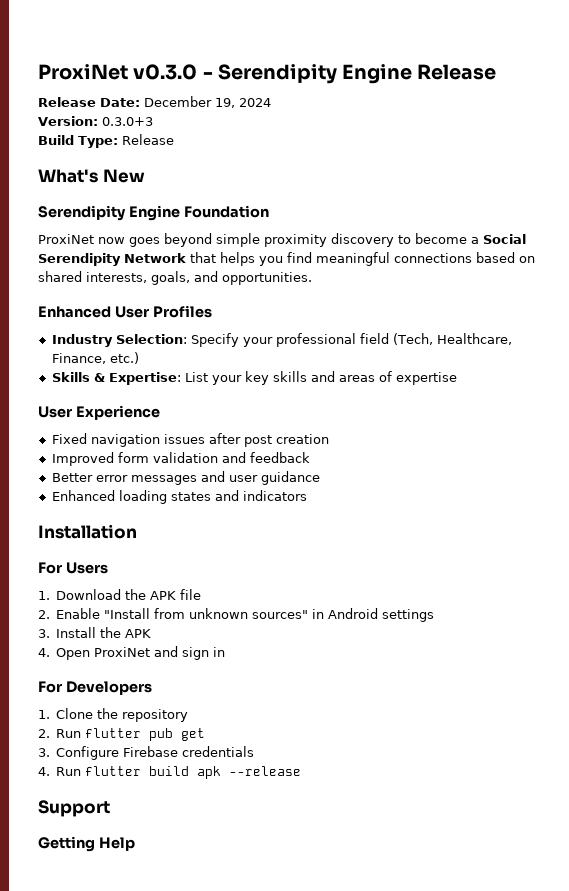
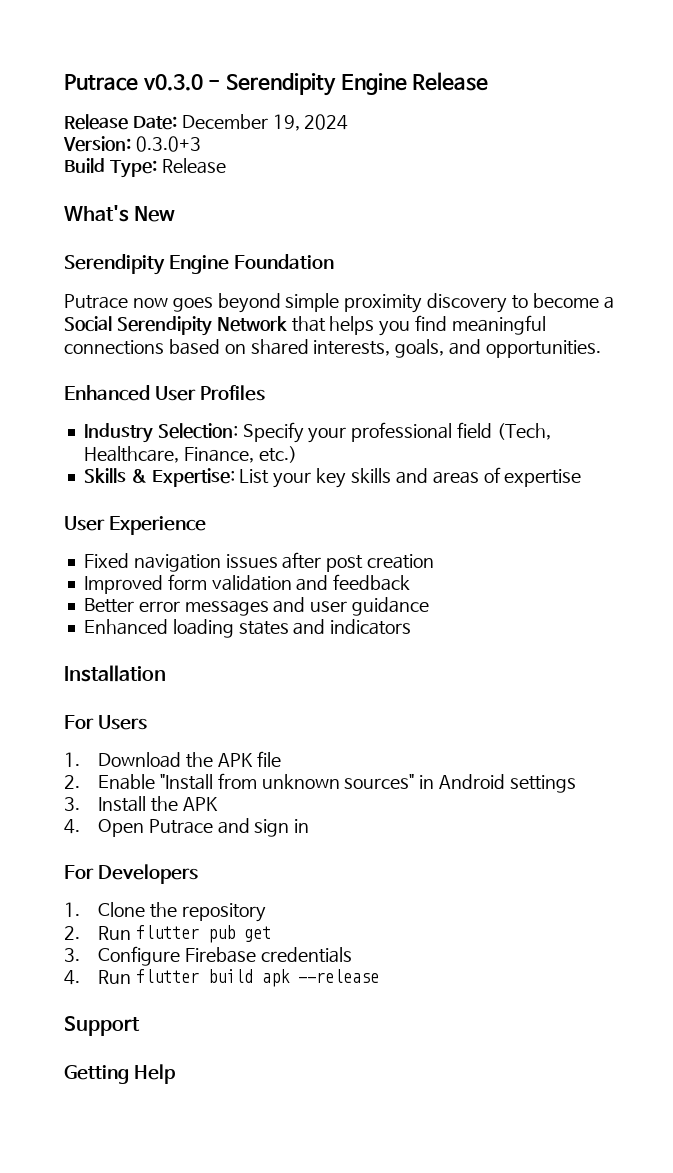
- ProxiNet v0.3.0 - Serendipity Engine Release
+ Putrace v0.3.0 - Serendipity Engine Release
- ProxiNet now goes beyond simple proximity discovery to become a Social Serendipity Network that helps you find meaningful connections based on shared interests, goals, and opportunities.
+ Putrace now goes beyond simple proximity discovery to become a Social Serendipity Network that helps you find meaningful connections based on shared interests, goals, and opportunities.
- 4. Open ProxiNet and sign in
+ 4. Open Putrace and sign in

